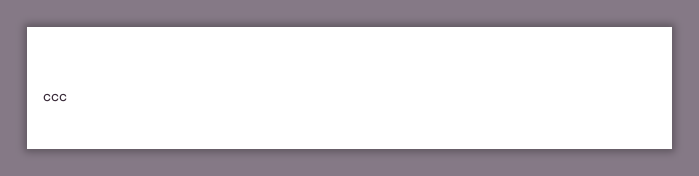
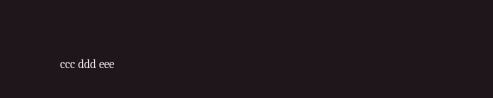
- ccc
+ ccc ddd eee

